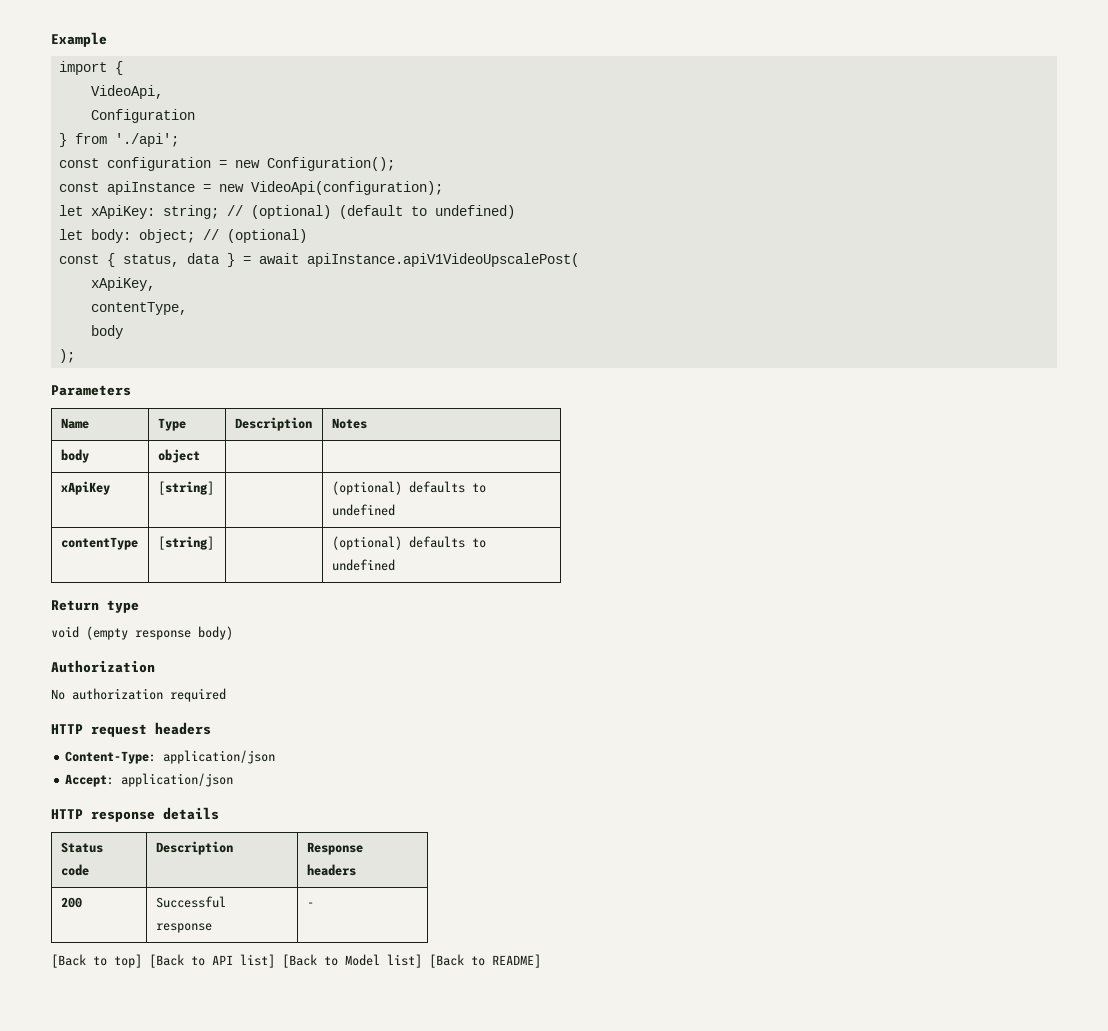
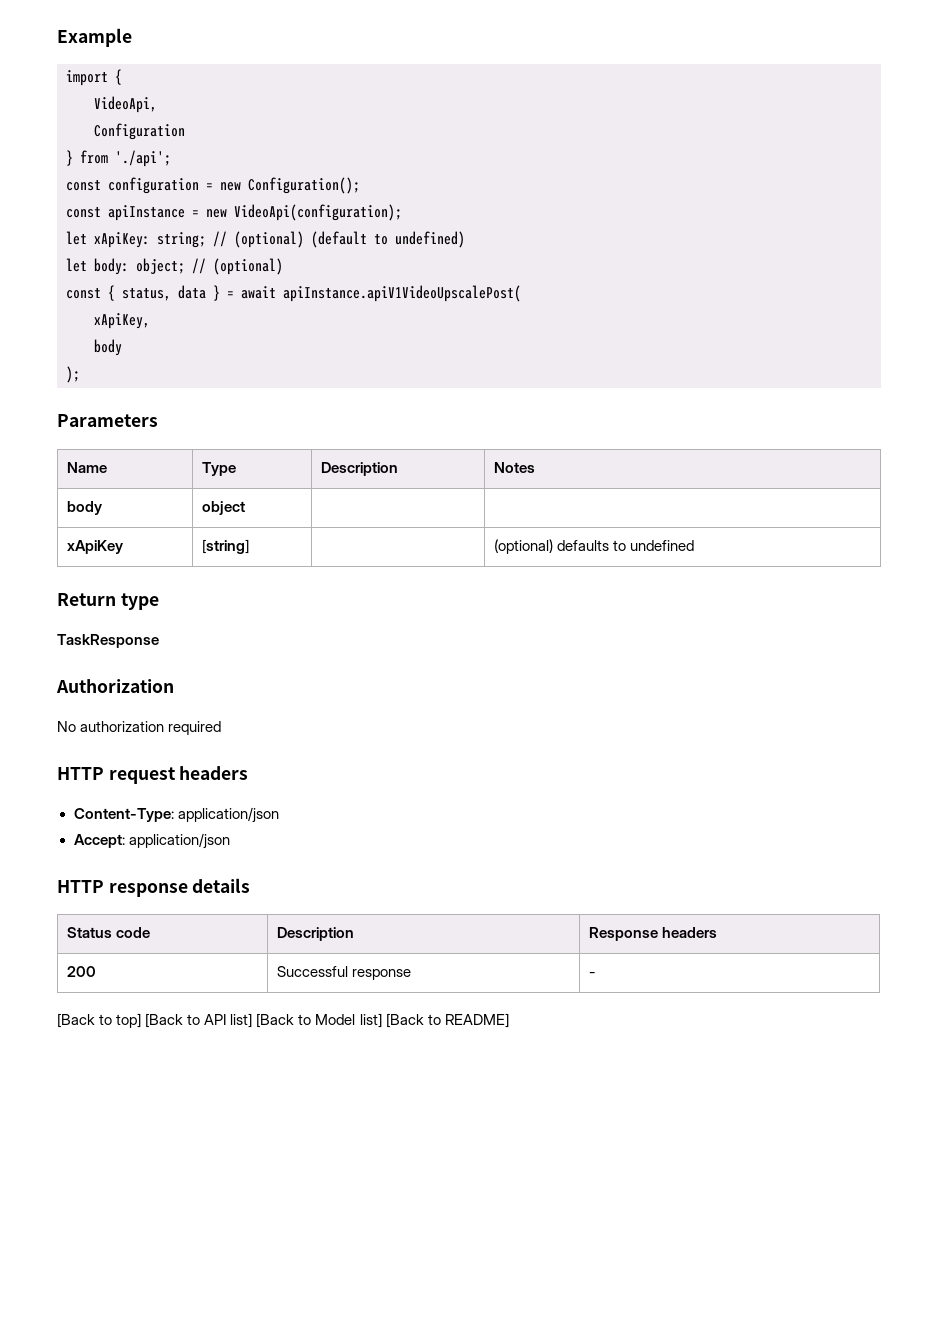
- contentType,
- contentType | [string] | | (optional) defaults to undefined
  Return type
- void (empty response body)
+ TaskResponse

